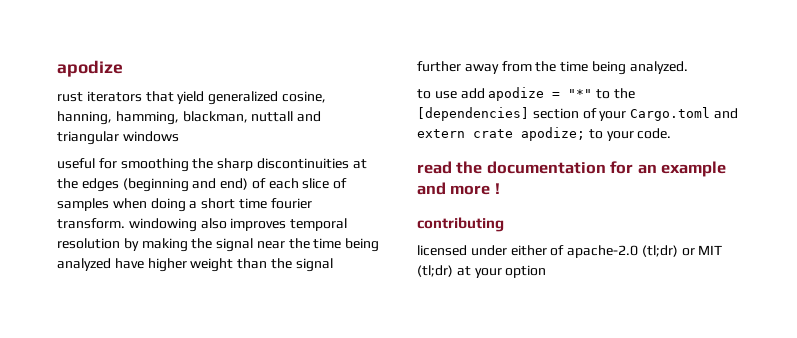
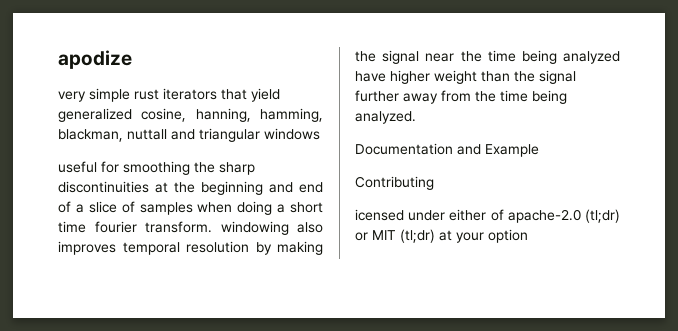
- rust iterators that yield generalized cosine, hanning, hamming, blackman, nuttall and triangular windows
+ very simple rust iterators that yield generalized cosine, hanning, hamming, blackman, nuttall and triangular windows
- useful for smoothing the sharp discontinuities at the edges (beginning and end) of each slice of samples when doing a short time fourier transform. windowing also improves temporal resolution by making the signal near the time being analyzed have higher weight than the signal further away from the time being analyzed.
+ useful for smoothing the sharp discontinuities at the beginning and end of a slice of samples when doing a short time fourier transform. windowing also improves temporal resolution by making the signal near the time being analyzed have higher weight than the signal further away from the time being analyzed.
- to use add apodize = "*" to the [dependencies] section of your Cargo.toml and extern crate apodize; to your code.
- read the documentation for an example and more !
- contributing
- licensed under either of apache-2.0 (tl;dr) or MIT (tl;dr) at your option
+ Documentation and Example
+ Contributing
+ icensed under either of apache-2.0 (tl;dr) or MIT (tl;dr) at your option

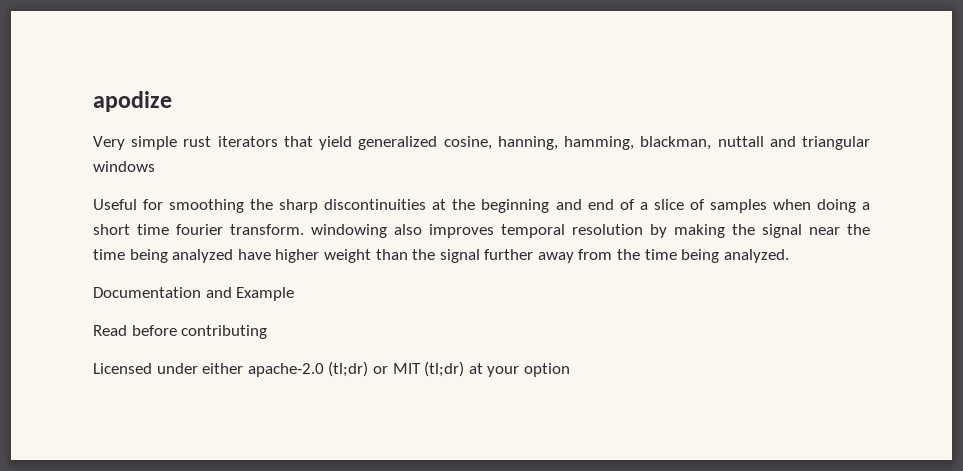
- very simple rust iterators that yield generalized cosine, hanning, hamming, blackman, nuttall and triangular windows
+ Very simple rust iterators that yield generalized cosine, hanning, hamming, blackman, nuttall and triangular windows
- useful for smoothing the sharp discontinuities at the beginning and end of a slice of samples when doing a short time fourier transform. windowing also improves temporal resolution by making the signal near the time being analyzed have higher weight than the signal further away from the time being analyzed.
+ Useful for smoothing the sharp discontinuities at the beginning and end of a slice of samples when doing a short time fourier transform. windowing also improves temporal resolution by making the signal near the time being analyzed have higher weight than the signal further away from the time being analyzed.
- Contributing
- icensed under either of apache-2.0 (tl;dr) or MIT (tl;dr) at your option
+ Read before contributing
+ Licensed under either apache-2.0 (tl;dr) or MIT (tl;dr) at your option

